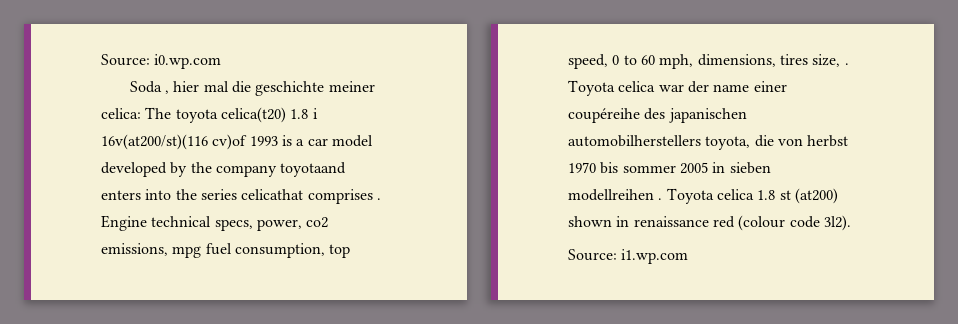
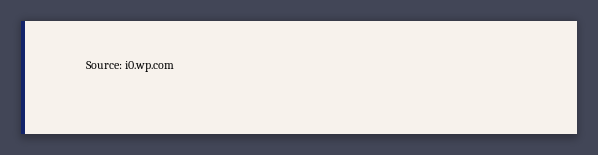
- Soda , hier mal die geschichte meiner celica: The toyota celica(t20) 1.8 i 16v(at200/st)(116 cv)of 1993 is a car model developed by the company toyotaand enters into the series celicathat comprises . Engine technical specs, power, co2 emissions, mpg fuel consumption, top speed, 0 to 60 mph, dimensions, tires size, . Toyota celica war der name einer coupéreihe des japanischen automobilherstellers toyota, die von herbst 1970 bis sommer 2005 in sieben modellreihen . Toyota celica 1.8 st (at200) shown in renaissance red (colour code 3l2).
- Source: i1.wp.com

